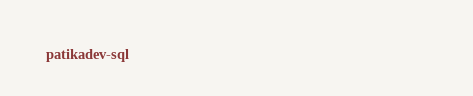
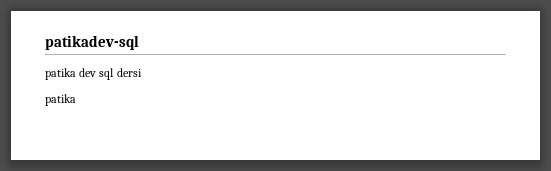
+ patika dev sql dersi
+ patika

